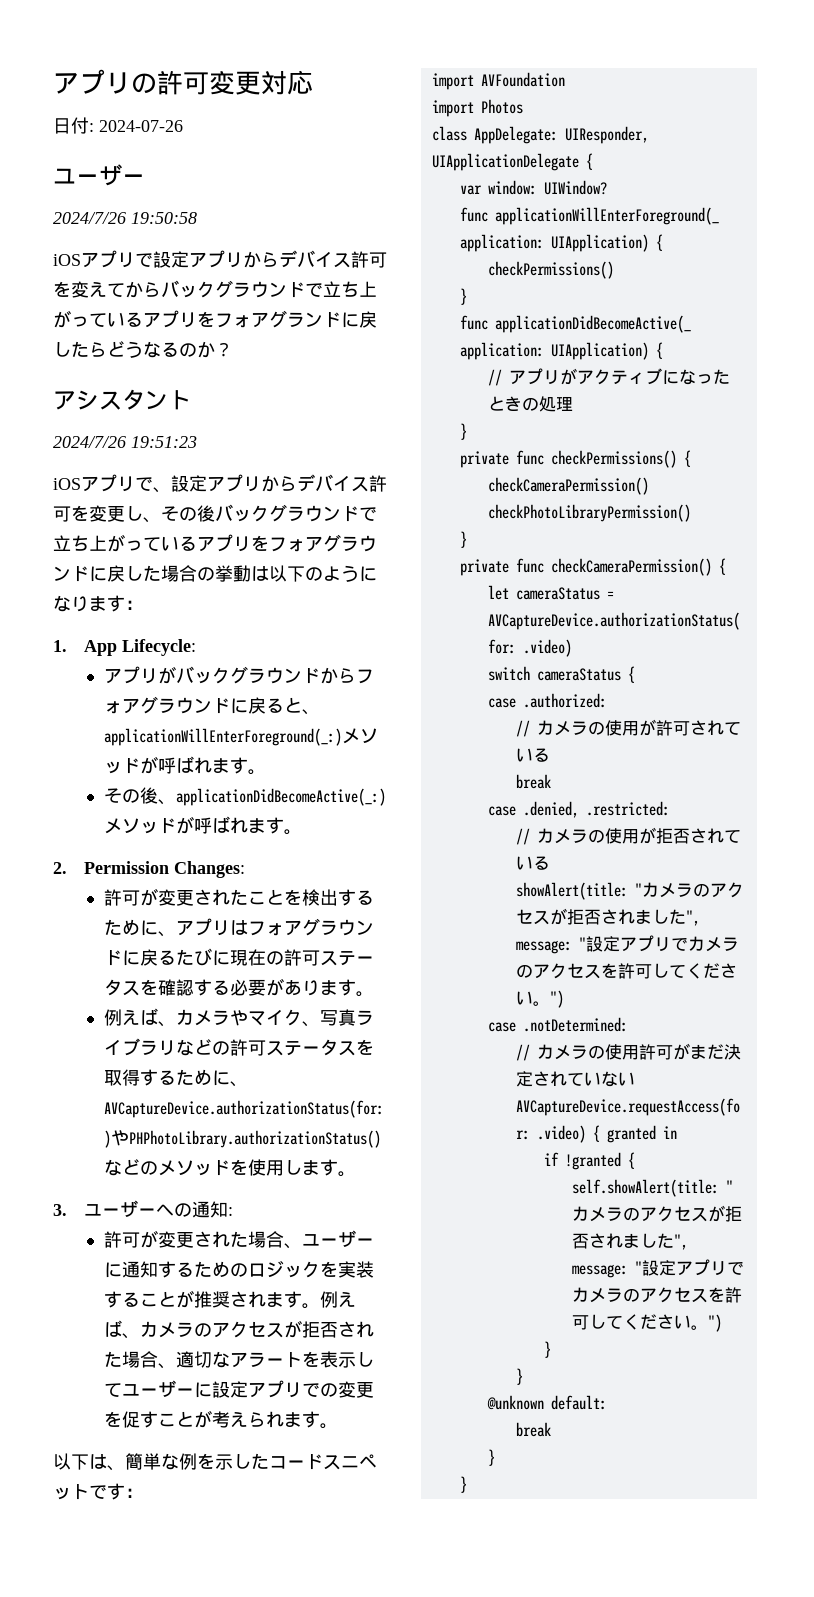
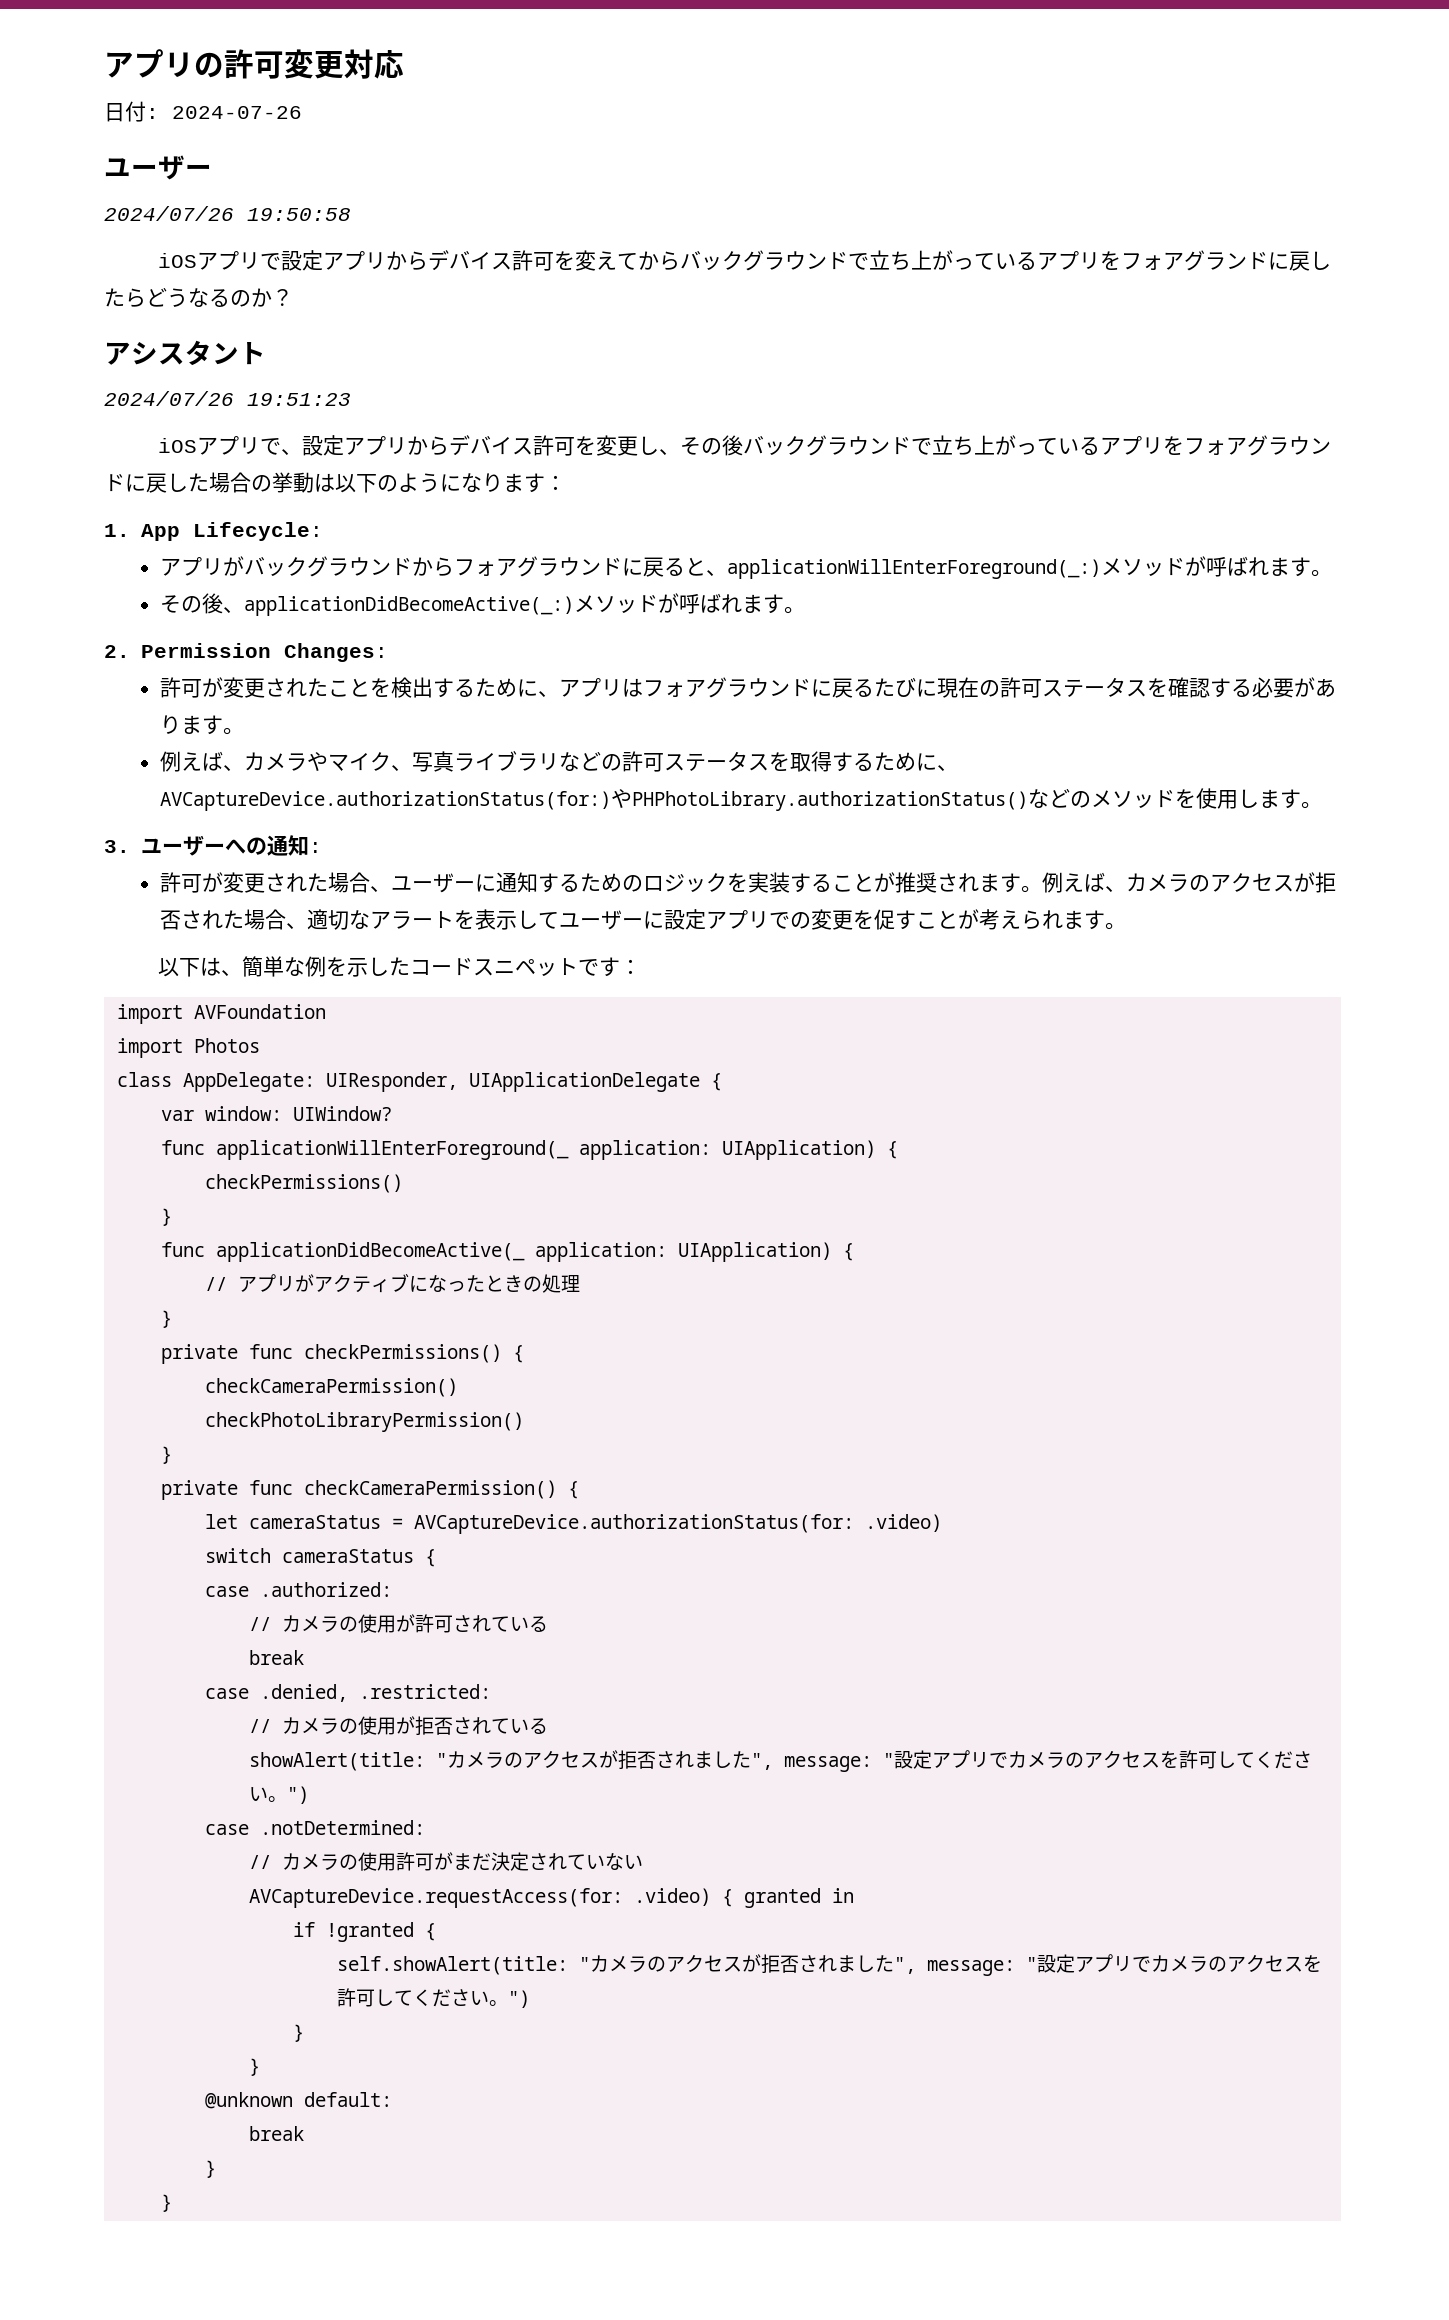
- 2024/7/26 19:50:58
+ 2024/07/26 19:50:58
- 2024/7/26 19:51:23
+ 2024/07/26 19:51:23

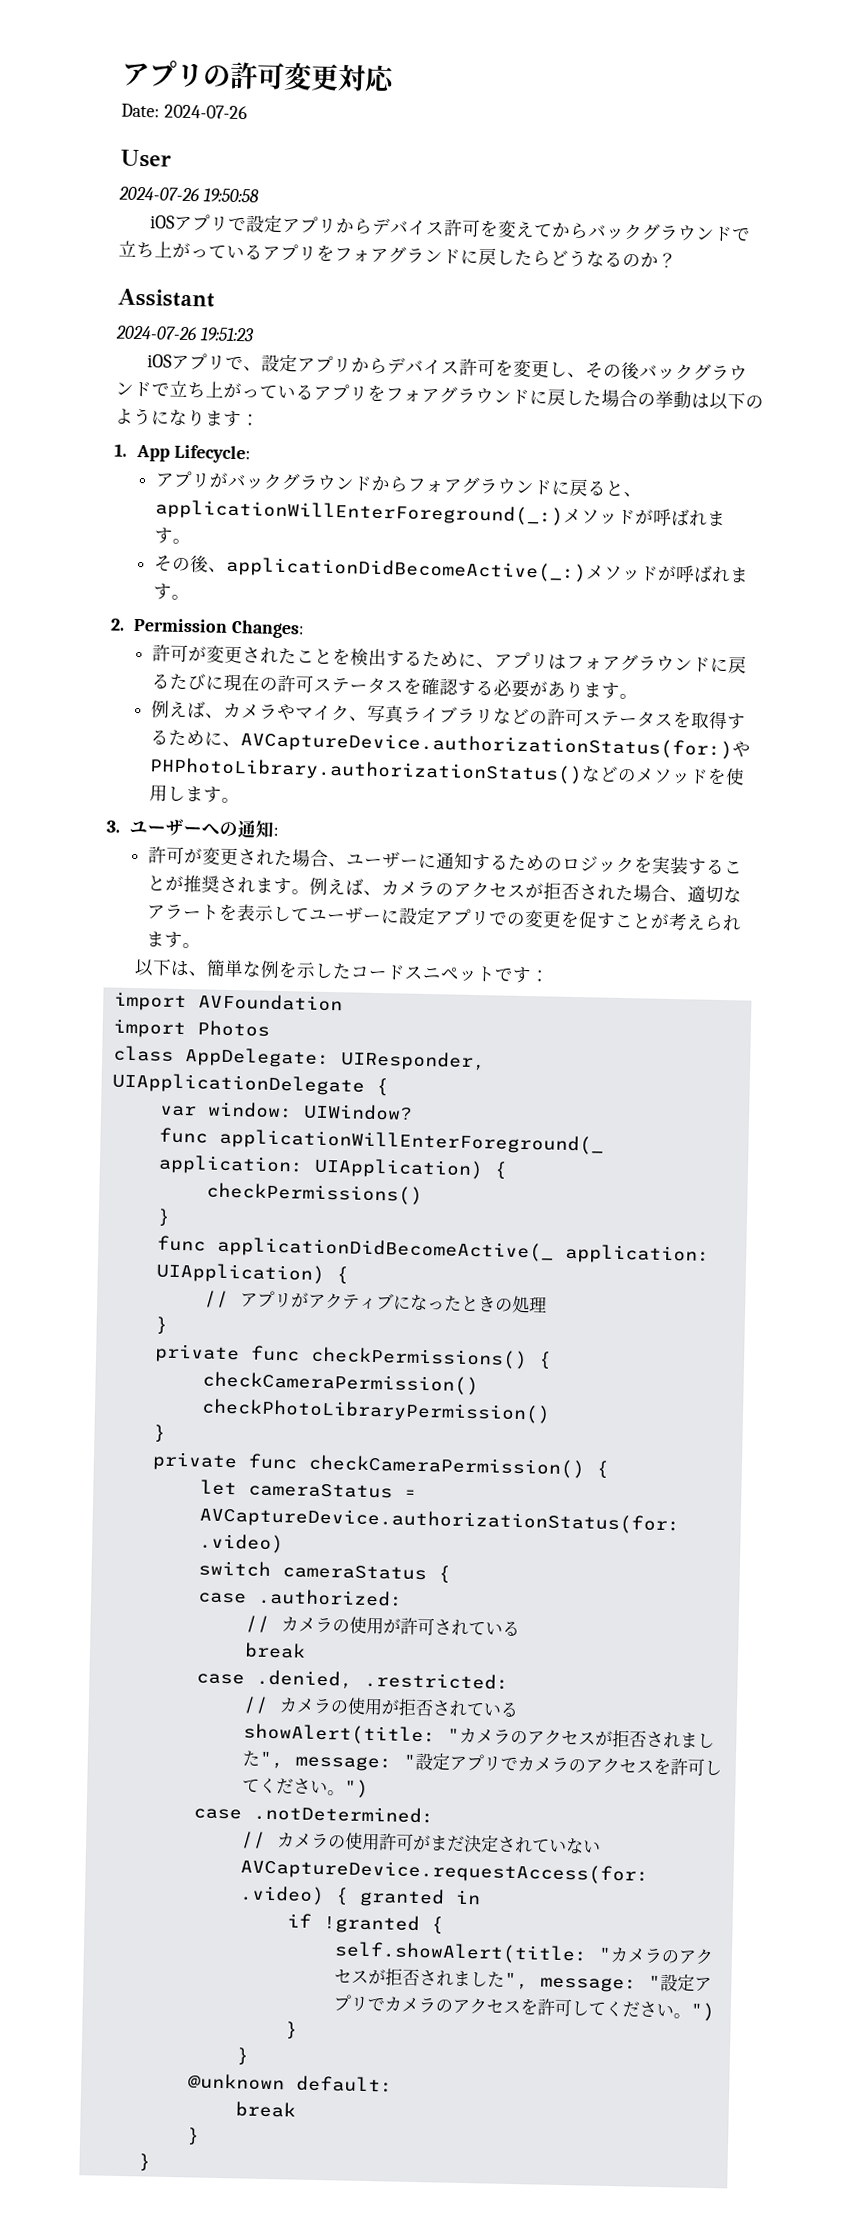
- 日付: 2024-07-26
- ユーザー
- 2024/07/26 19:50:58
+ Date: 2024-07-26
+ User
+ 2024-07-26 19:50:58
- アシスタント
- 2024/07/26 19:51:23
+ Assistant
+ 2024-07-26 19:51:23

